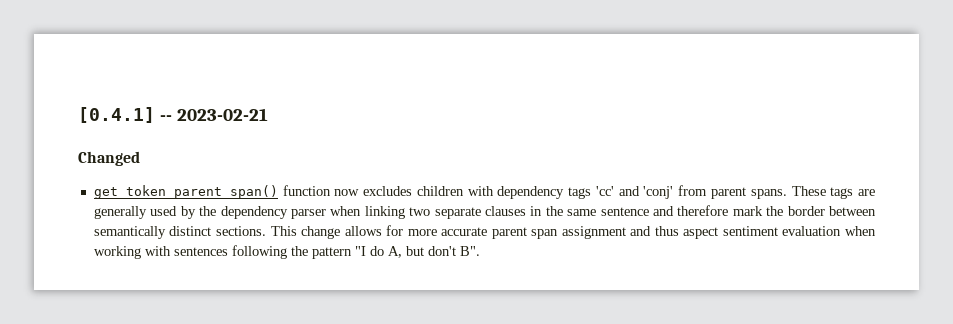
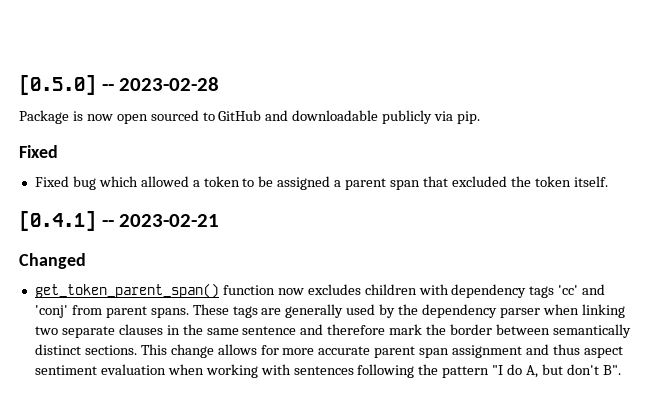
+ [0.5.0] -- 2023-02-28
+ Package is now open sourced to GitHub and downloadable publicly via pip.
+ Fixed
+ Fixed bug which allowed a token to be assigned a parent span that excluded the token itself.

